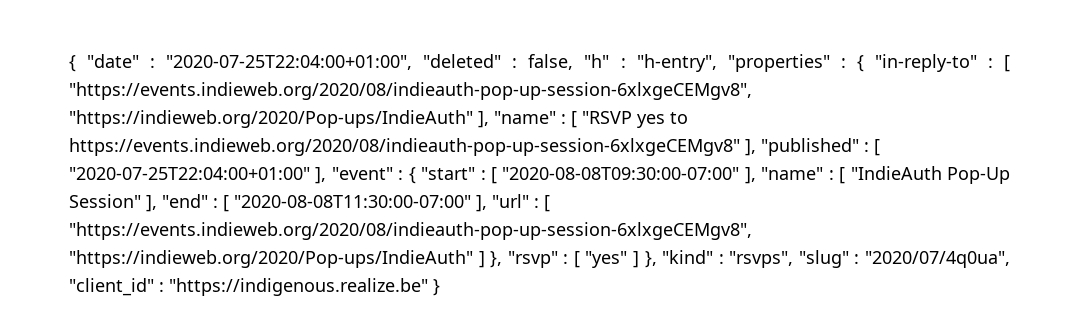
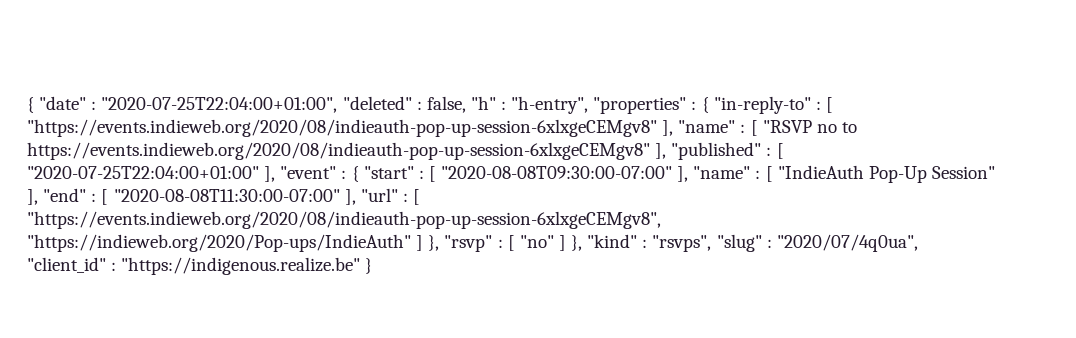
- [ "https://events.indieweb.org/2020/08/indieauth-pop-up-session-6xlxgeCEMgv8", "https://indieweb.org/2020/Pop-ups/IndieAuth" ], "name" :
+ [ "https://events.indieweb.org/2020/08/indieauth-pop-up-session-6xlxgeCEMgv8" ], "name" :
- [ "RSVP yes to https://events.indieweb.org/2020/08/indieauth-pop-up-session-6xlxgeCEMgv8" ], "published" :
+ [ "RSVP no to https://events.indieweb.org/2020/08/indieauth-pop-up-session-6xlxgeCEMgv8" ], "published" :
- [ "yes" ] }, "kind" :
+ [ "no" ] }, "kind" :

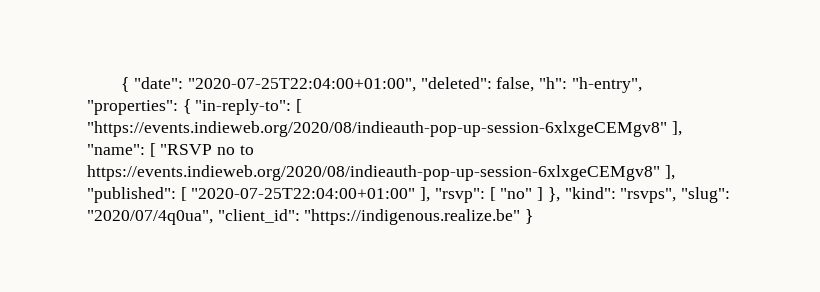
- { "date" : "2020-07-25T22:04:00+01:00", "deleted" : false, "h" : "h-entry", "properties" : { "in-reply-to" : [ "https://events.indieweb.org/2020/08/indieauth-pop-up-session-6xlxgeCEMgv8" ], "name" : [ "RSVP no to https://events.indieweb.org/2020/08/indieauth-pop-up-session-6xlxgeCEMgv8" ], "published" : [ "2020-07-25T22:04:00+01:00" ], "event" : { "start" : [ "2020-08-08T09:30:00-07:00" ], "name" : [ "IndieAuth Pop-Up Session" ], "end" : [ "2020-08-08T11:30:00-07:00" ], "url" : [ "https://events.indieweb.org/2020/08/indieauth-pop-up-session-6xlxgeCEMgv8", "https://indieweb.org/2020/Pop-ups/IndieAuth" ] }, "rsvp" : [ "no" ] }, "kind" : "rsvps", "slug" : "2020/07/4q0ua", "client_id" : "https://indigenous.realize.be" }
+ { "date": "2020-07-25T22:04:00+01:00", "deleted": false, "h": "h-entry", "properties": { "in-reply-to": [ "https://events.indieweb.org/2020/08/indieauth-pop-up-session-6xlxgeCEMgv8" ], "name": [ "RSVP no to https://events.indieweb.org/2020/08/indieauth-pop-up-session-6xlxgeCEMgv8" ], "published": [ "2020-07-25T22:04:00+01:00" ], "rsvp": [ "no" ] }, "kind": "rsvps", "slug": "2020/07/4q0ua", "client_id": "https://indigenous.realize.be" }

